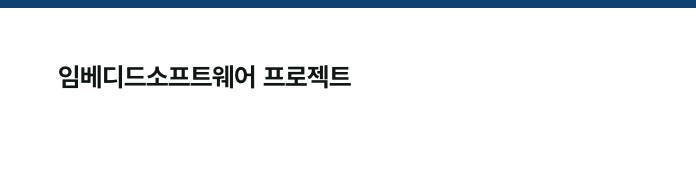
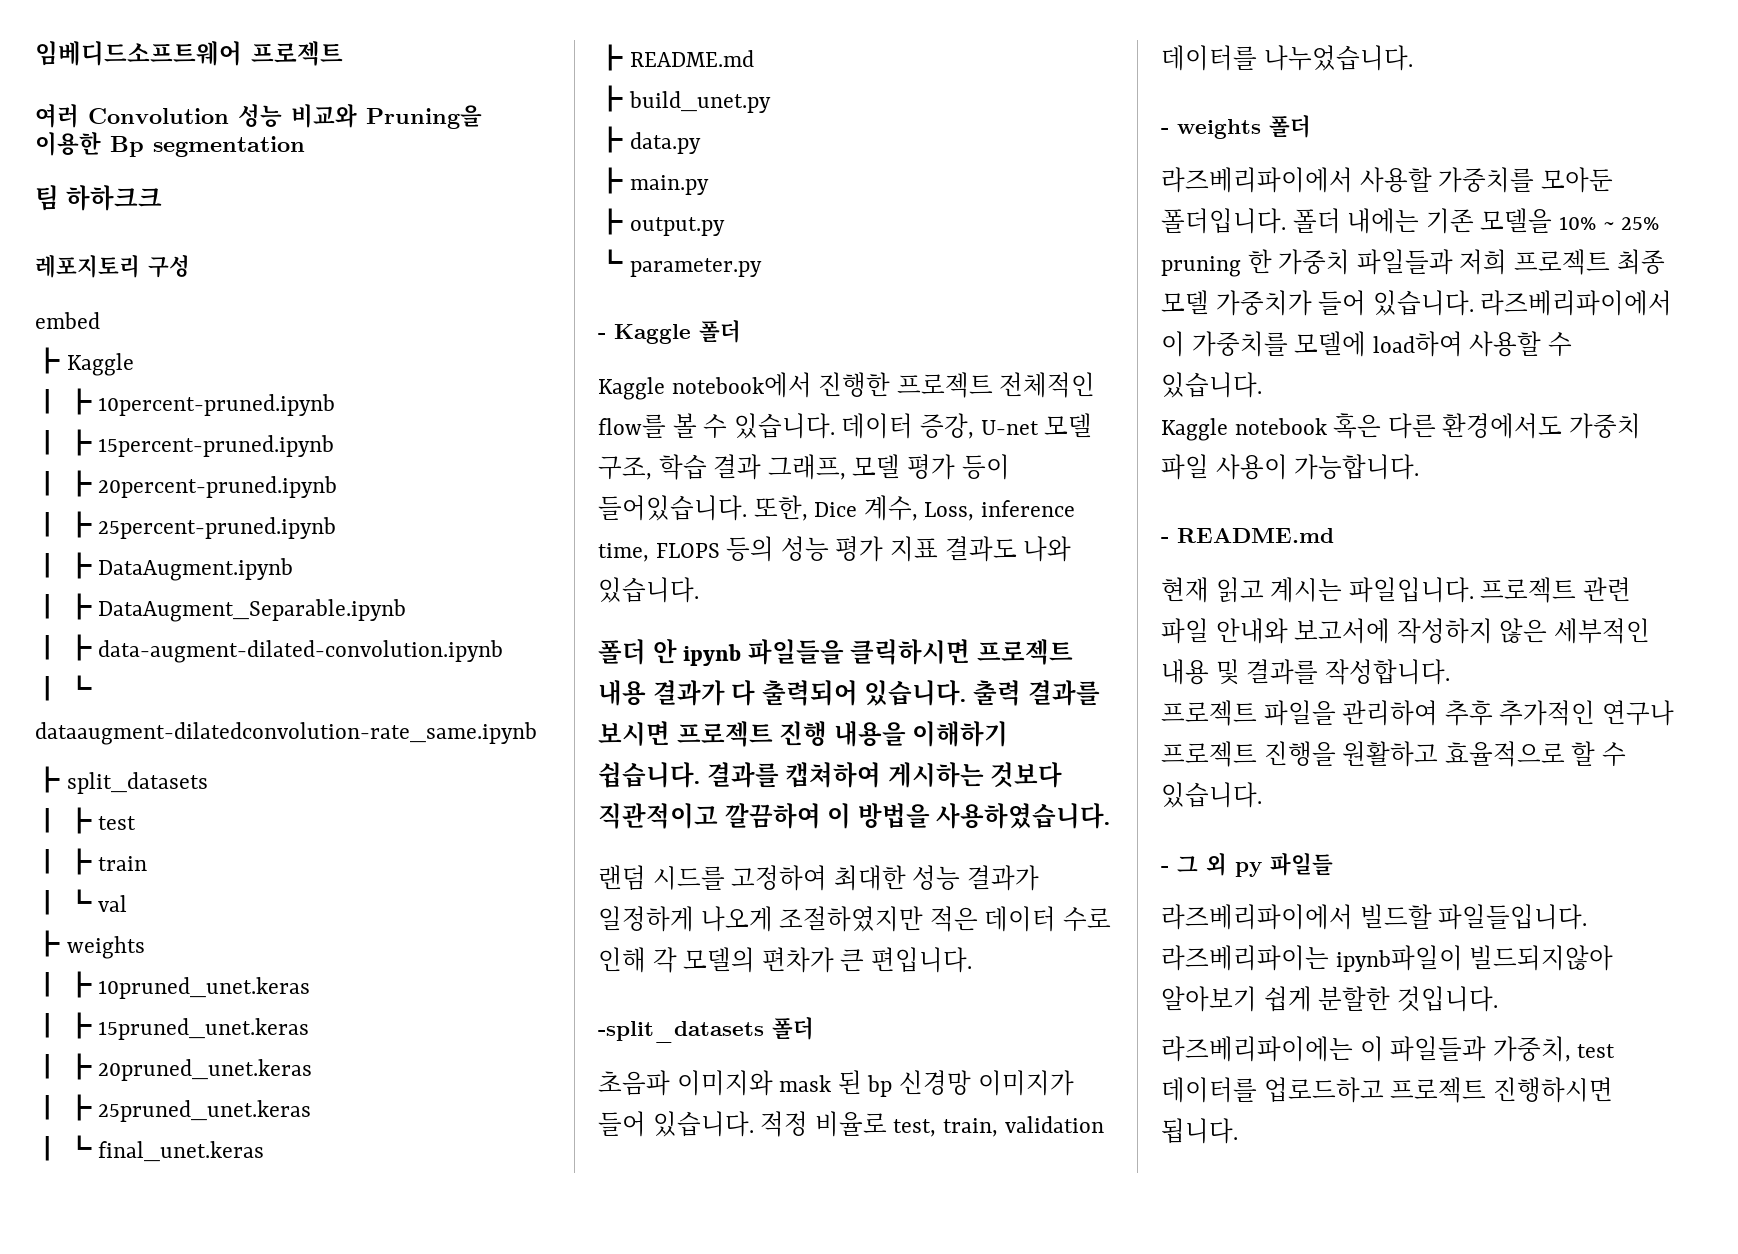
+ 여러 Convolution 성능 비교와 Pruning을 이용한 Bp segmentation
+ 팀 하하크크
+ 레포지토리 구성
+ embed
+ ┣ Kaggle
+ ┃ ┣ 10percent-pruned.ipynb
+ ┃ ┣ 15percent-pruned.ipynb
+ ┃ ┣ 20percent-pruned.ipynb
+ ┃ ┣ 25percent-pruned.ipynb
+ ┃ ┣ DataAugment.ipynb
+ ┃ ┣ DataAugment_Separable.ipynb
+ ┃ ┣ data-augment-dilated-convolution.ipynb
+ ┃ ┗ dataaugment-dilatedconvolution-rate_same.ipynb
+ ┣ split_datasets
+ ┃ ┣ test
+ ┃ ┣ train
+ ┃ ┗ val
+ ┣ weights
+ ┃ ┣ 10pruned_unet.keras
+ ┃ ┣ 15pruned_unet.keras
+ ┃ ┣ 20pruned_unet.keras
+ ┃ ┣ 25pruned_unet.keras
+ ┃ ┗ final_unet.keras
+ ┣ README.md
+ ┣ build_unet.py
+ ┣ data.py
+ ┣ main.py
+ ┣ output.py
+ ┗ parameter.py
+ - Kaggle 폴더
+ Kaggle notebook에서 진행한 프로젝트 전체적인 flow를 볼 수 있습니다. 데이터 증강, U-net 모델 구조, 학습 결과 그래프, 모델 평가 등이 들어있습니다. 또한, Dice 계수, Loss, inference time, FLOPS 등의 성능 평가 지표 결과도 나와 있습니다.
+ 폴더 안 ipynb 파일들을 클릭하시면 프로젝트 내용 결과가 다 출력되어 있습니다. 출력 결과를 보시면 프로젝트 진행 내용을 이해하기 쉽습니다. 결과를 캡쳐하여 게시하는 것보다 직관적이고 깔끔하여 이 방법을 사용하였습니다.
+ 랜덤 시드를 고정하여 최대한 성능 결과가 일정하게 나오게 조절하였지만 적은 데이터 수로 인해 각 모델의 편차가 큰 편입니다.
+ -split_datasets 폴더
+ 초음파 이미지와 mask 된 bp 신경망 이미지가 들어 있습니다. 적정 비율로 test, train, validation 데이터를 나누었습니다.
+ - weights 폴더
+ 라즈베리파이에서 사용할 가중치를 모아둔 폴더입니다. 폴더 내에는 기존 모델을 10% ~ 25% pruning 한 가중치 파일들과 저희 프로젝트 최종 모델 가중치가 들어 있습니다. 라즈베리파이에서 이 가중치를 모델에 load하여 사용할 수 있습니다.
+ Kaggle notebook 혹은 다른 환경에서도 가중치 파일 사용이 가능합니다.
+ - README.md
+ 현재 읽고 계시는 파일입니다. 프로젝트 관련 파일 안내와 보고서에 작성하지 않은 세부적인 내용 및 결과를 작성합니다.
+ 프로젝트 파일을 관리하여 추후 추가적인 연구나 프로젝트 진행을 원활하고 효율적으로 할 수 있습니다.
+ - 그 외 py 파일들
+ 라즈베리파이에서 빌드할 파일들입니다. 라즈베리파이는 ipynb파일이 빌드되지않아 알아보기 쉽게 분할한 것입니다.
+ 라즈베리파이에는 이 파일들과 가중치, test 데이터를 업로드하고 프로젝트 진행하시면 됩니다.

